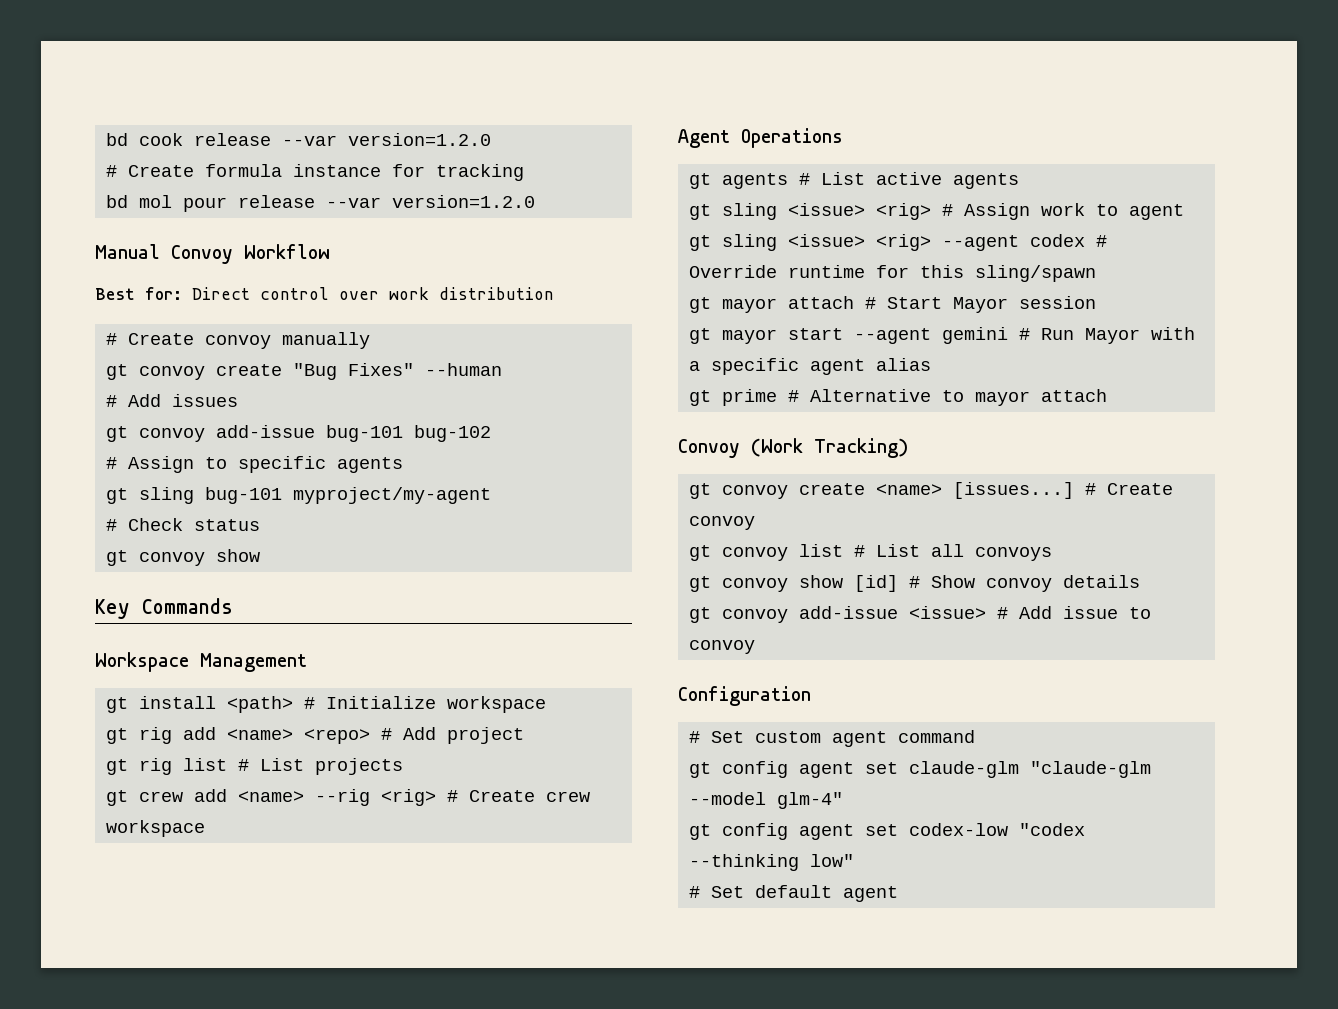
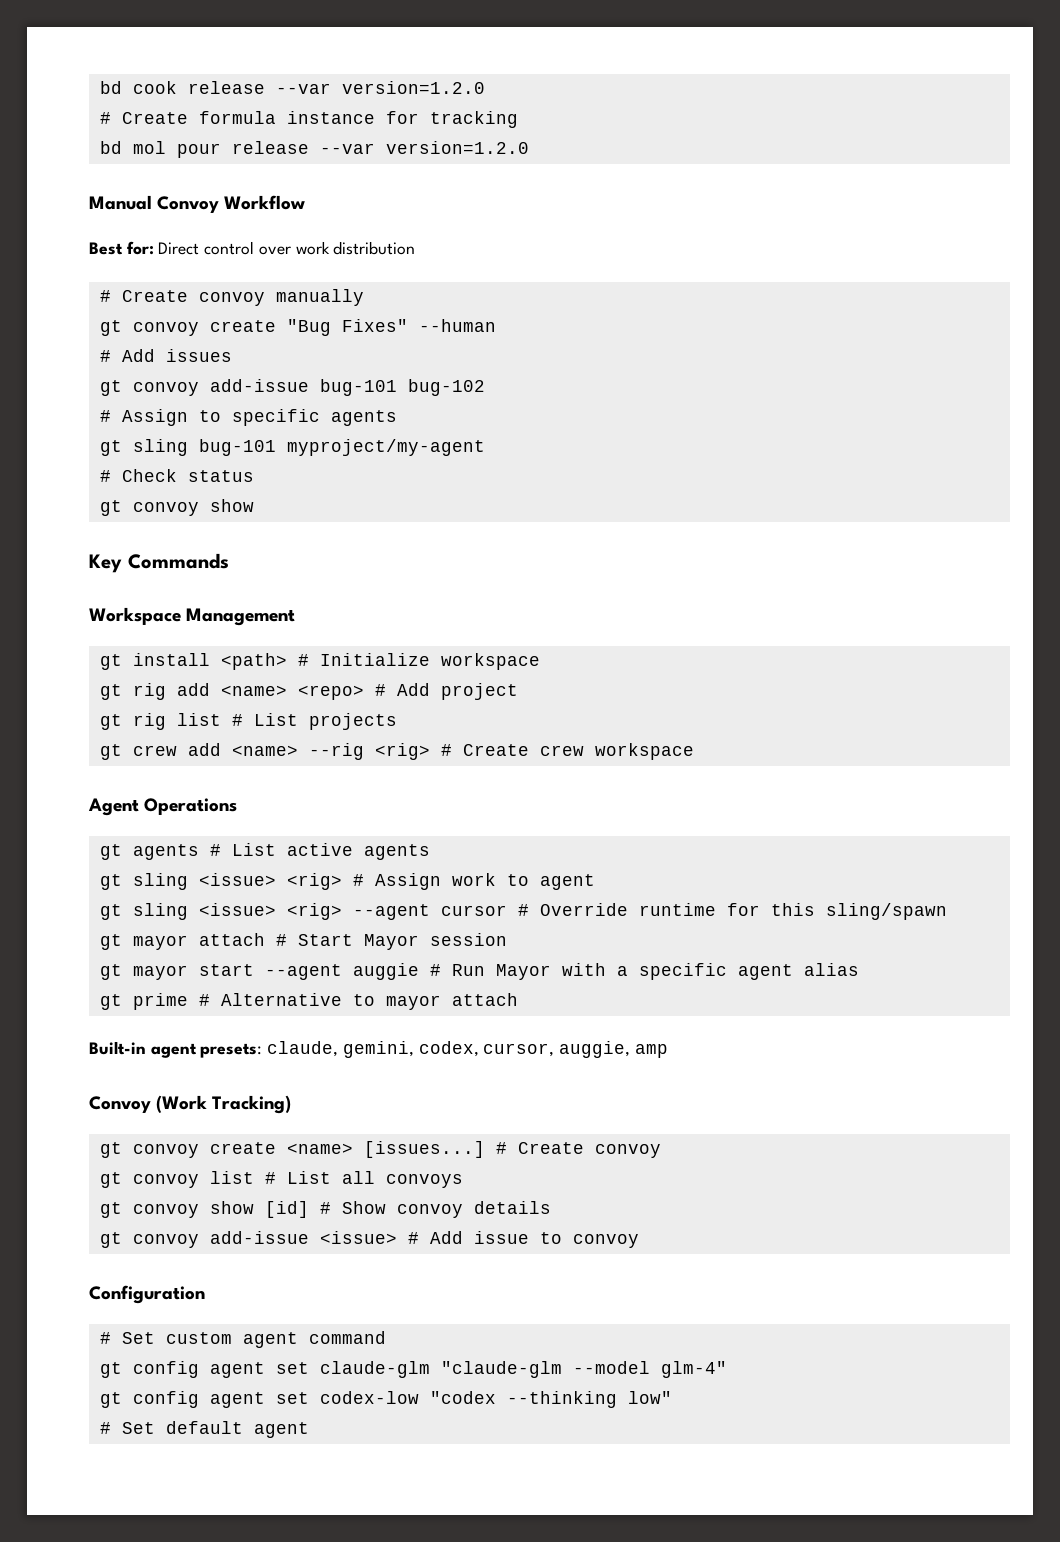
- gt sling <issue> <rig> --agent codex # Override runtime for this sling/spawn
+ gt sling <issue> <rig> --agent cursor # Override runtime for this sling/spawn
- gt mayor start --agent gemini # Run Mayor with a specific agent alias
+ gt mayor start --agent auggie # Run Mayor with a specific agent alias
+ Built-in agent presets: claude, gemini, codex, cursor, auggie, amp

